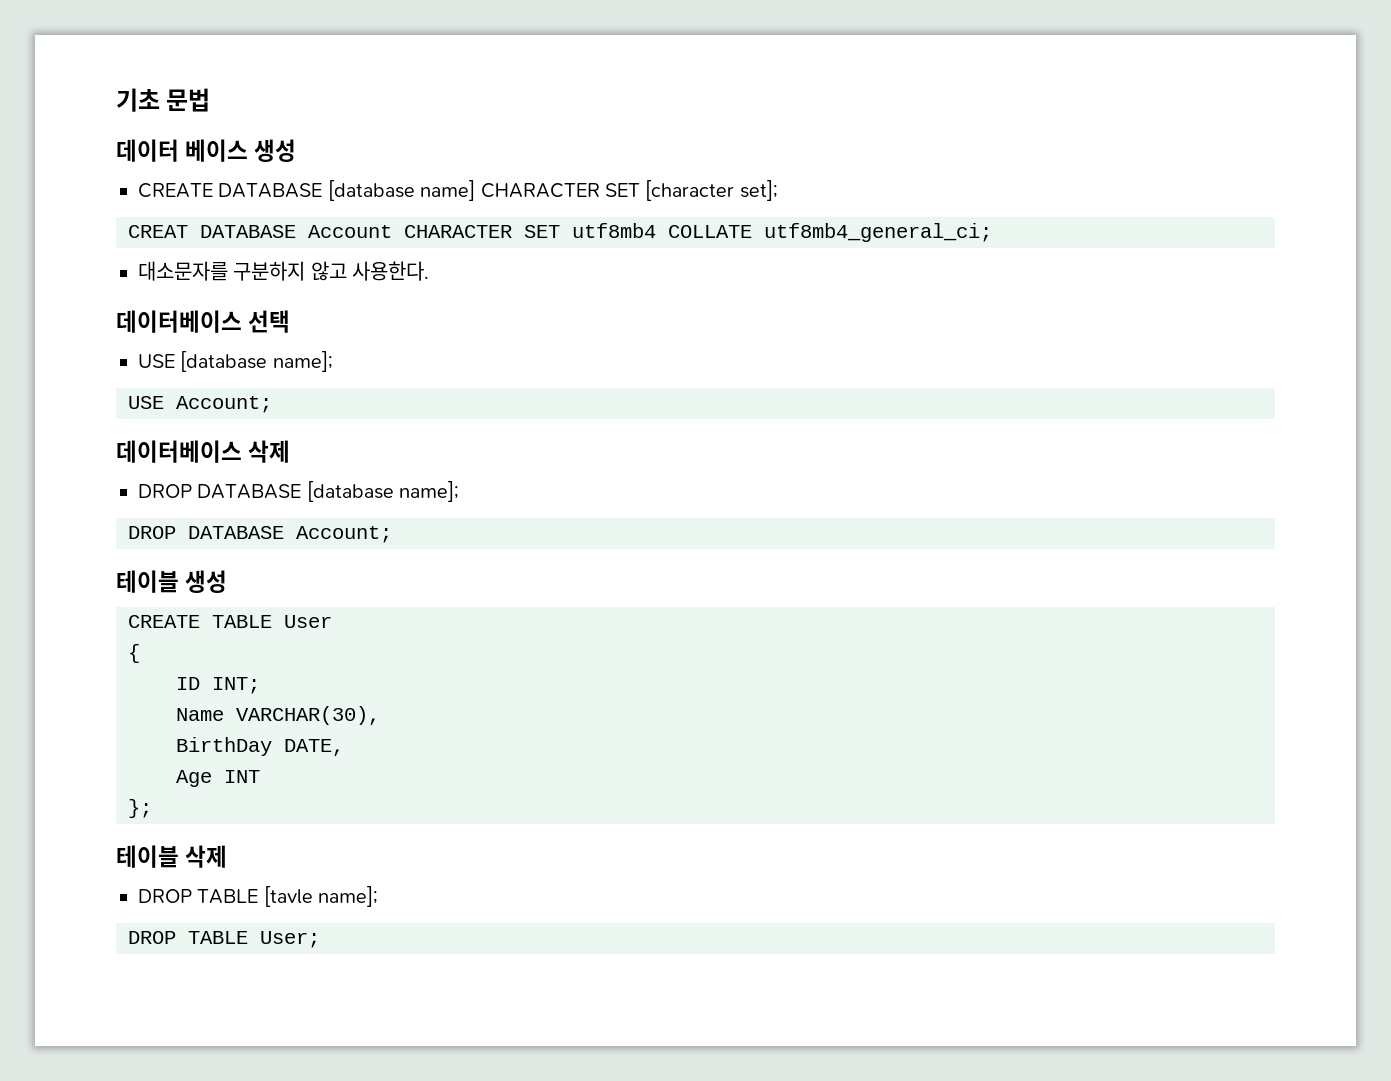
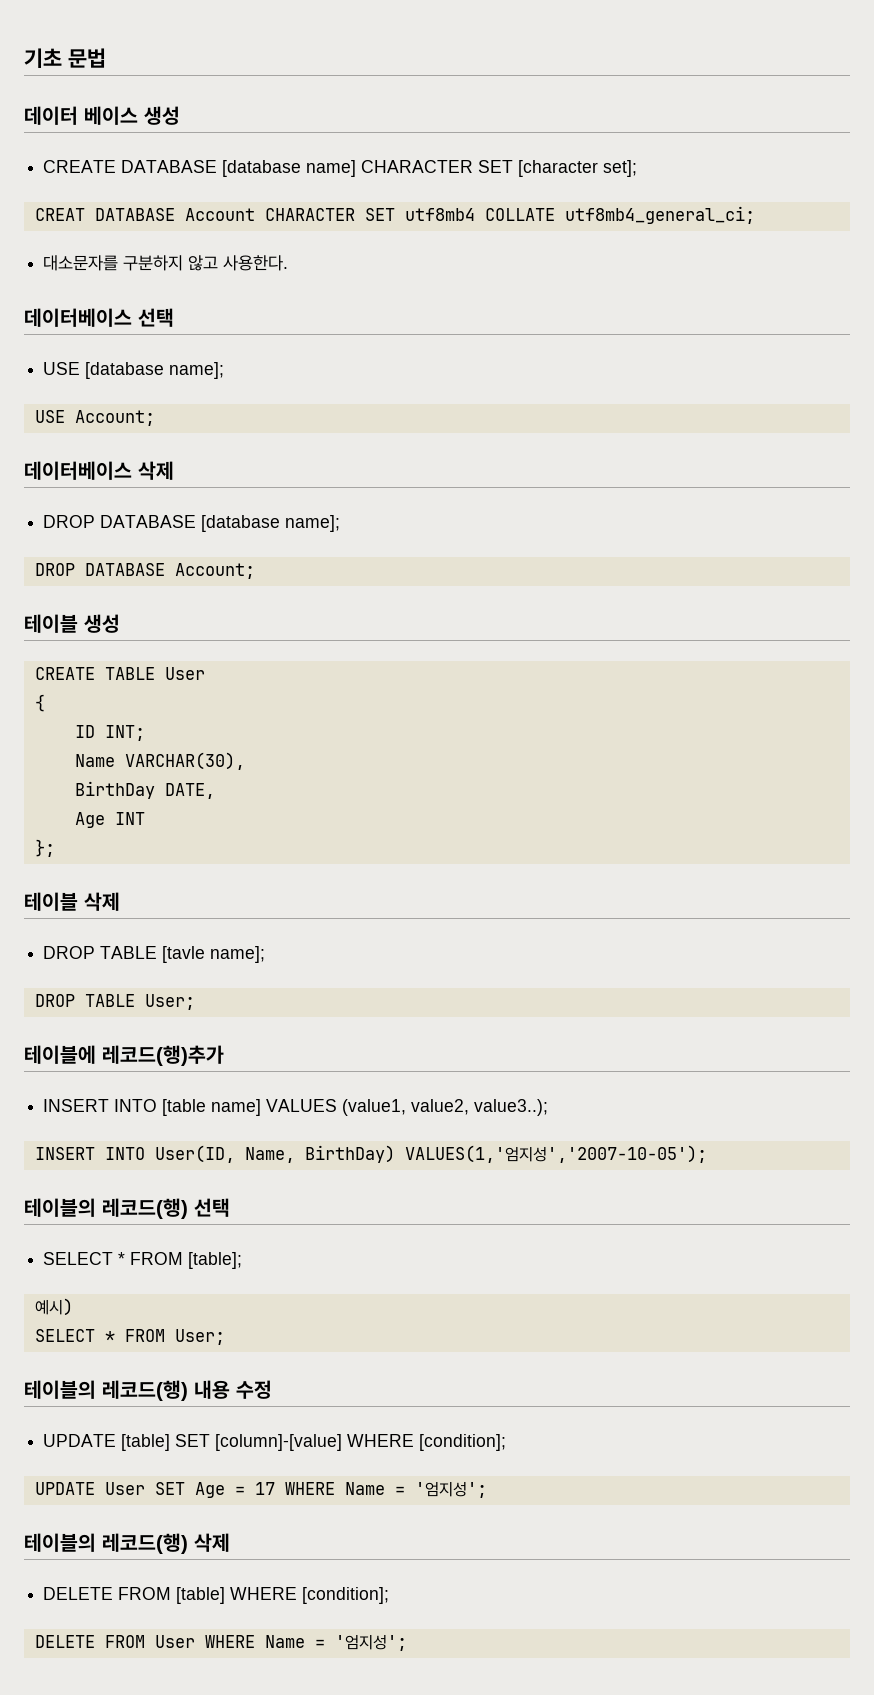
+ 테이블에 레코드(행)추가
+ INSERT INTO [table name] VALUES (value1, value2, value3..);
+ INSERT INTO User(ID, Name, BirthDay) VALUES(1,'엄지성','2007-10-05');
+ 테이블의 레코드(행) 선택
+ SELECT * FROM [table];
+ 예시)
+ SELECT * FROM User;
+ 테이블의 레코드(행) 내용 수정
+ UPDATE [table] SET [column]-[value] WHERE [condition];
+ UPDATE User SET Age = 17 WHERE Name = '엄지성';
+ 테이블의 레코드(행) 삭제
+ DELETE FROM [table] WHERE [condition];
+ DELETE FROM User WHERE Name = '엄지성';

